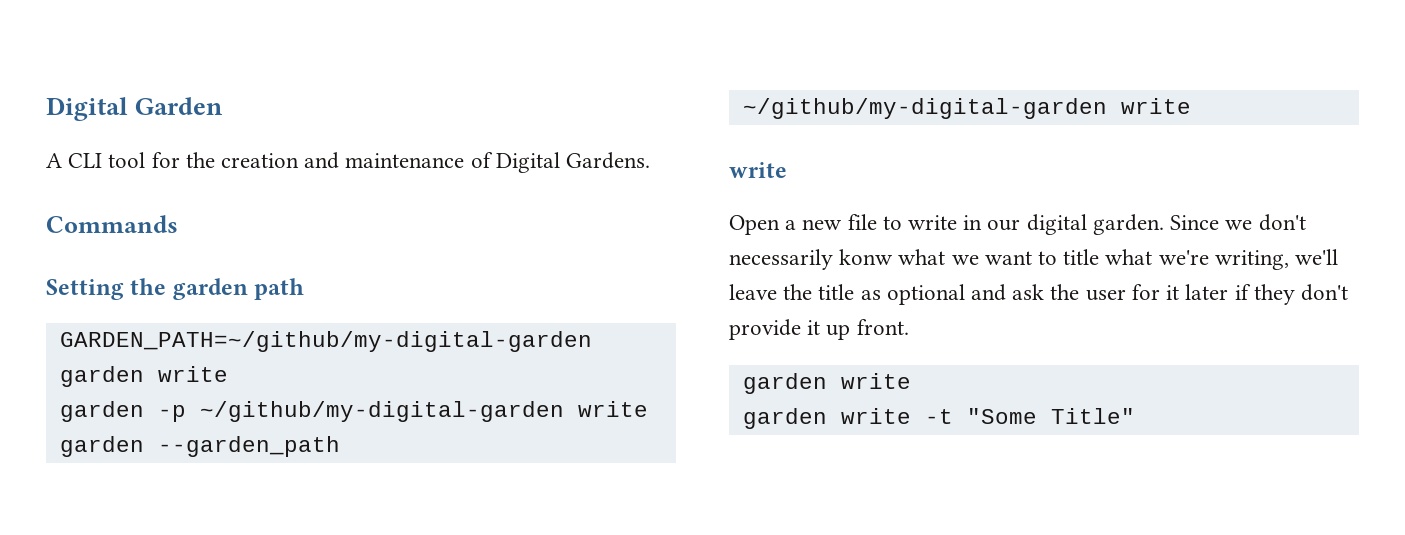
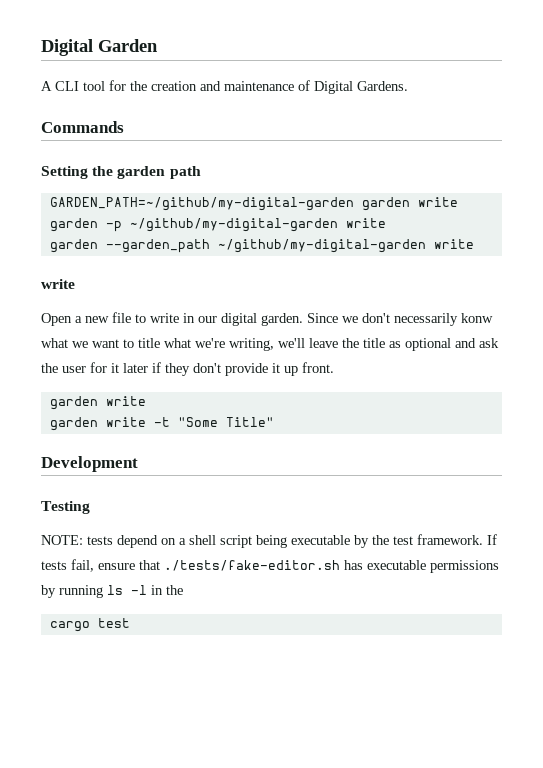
+ Development
+ Testing
+ NOTE: tests depend on a shell script being executable by the test framework. If tests fail, ensure that ./tests/fake-editor.sh has executable permissions by running ls -l in the
+ cargo test

